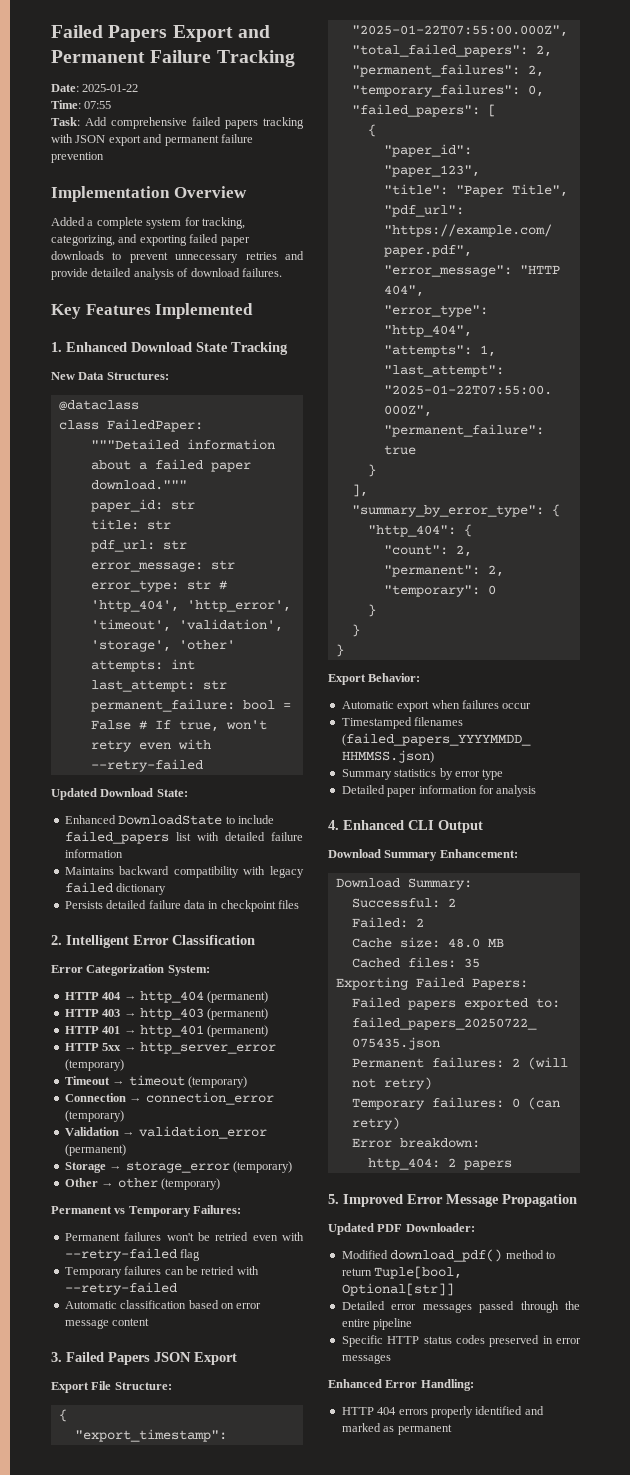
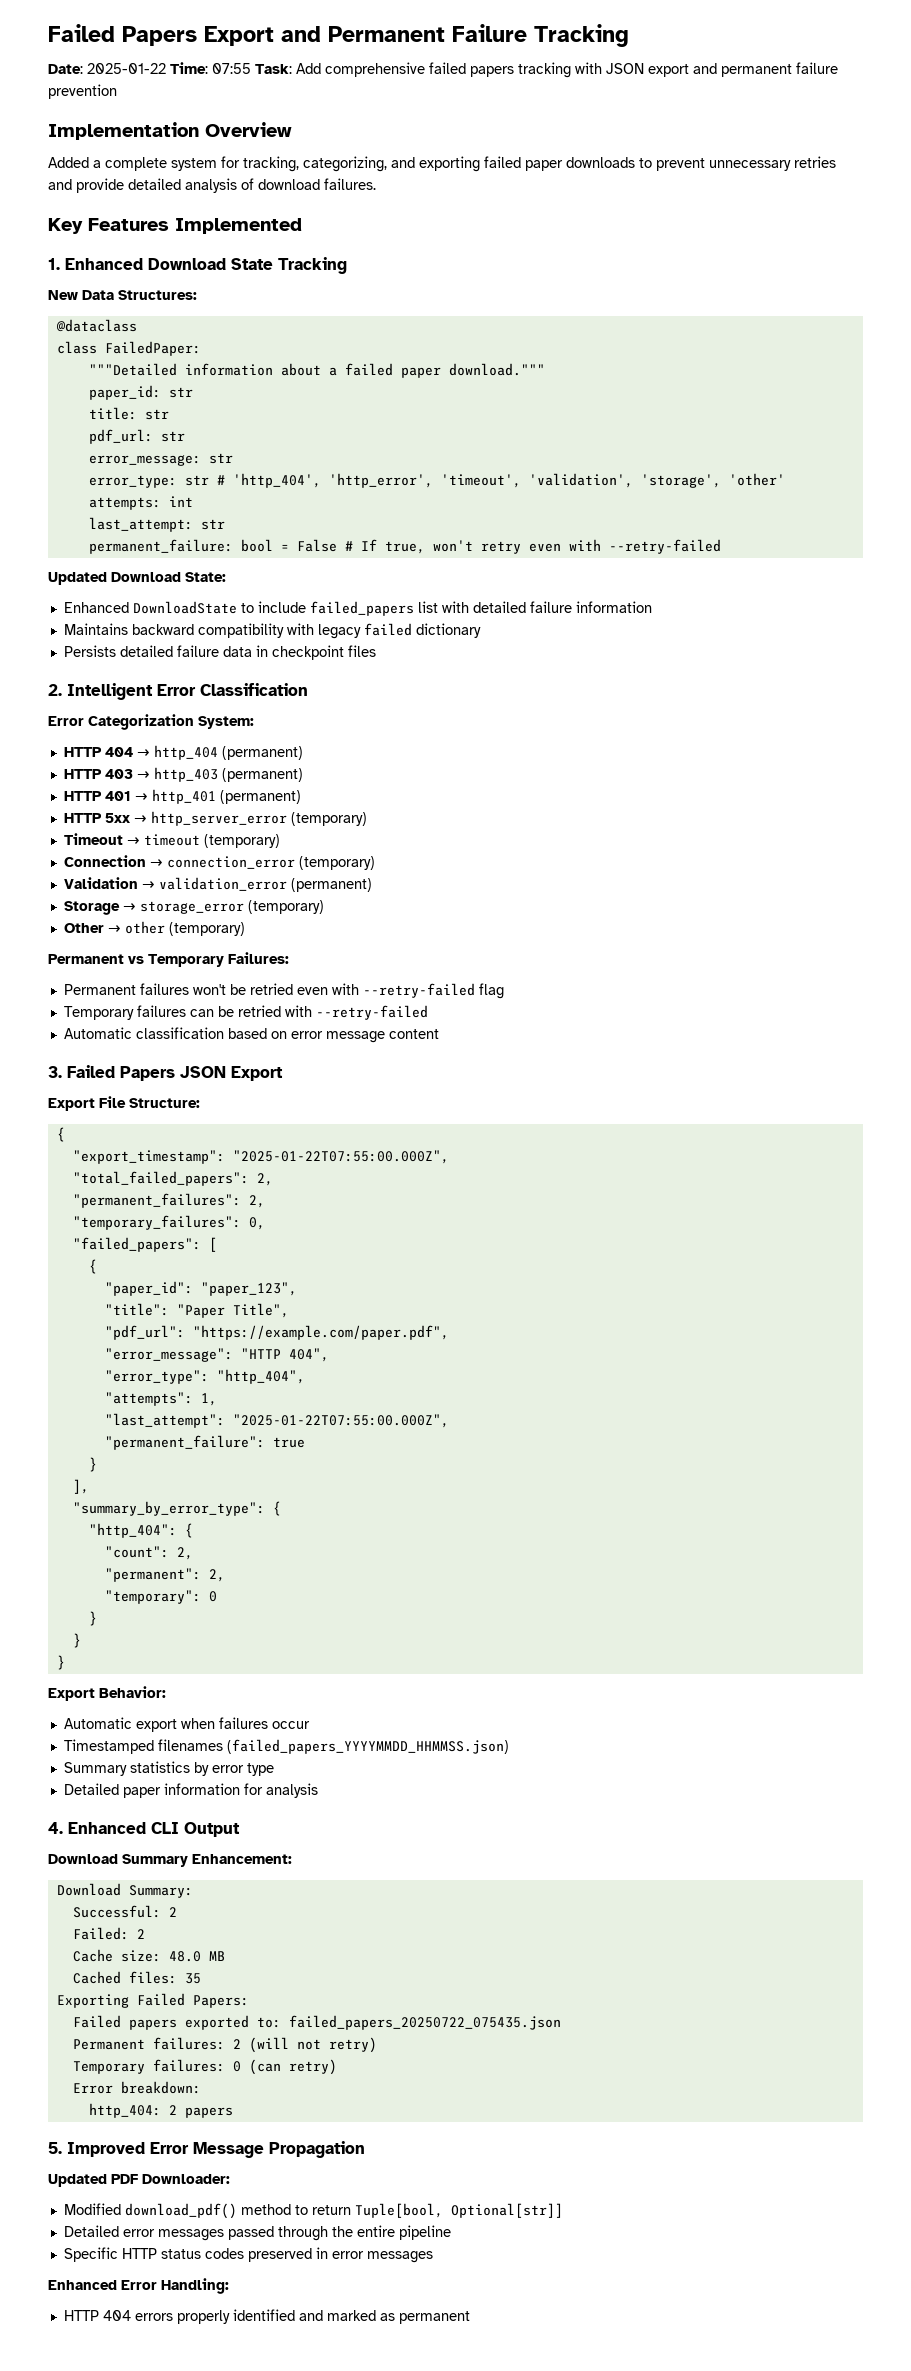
- Date: 2025-01-22
- Time: 07:55
- Task: Add comprehensive failed papers tracking with JSON export and permanent failure prevention
+ Date: 2025-01-22 Time: 07:55 Task: Add comprehensive failed papers tracking with JSON export and permanent failure prevention

